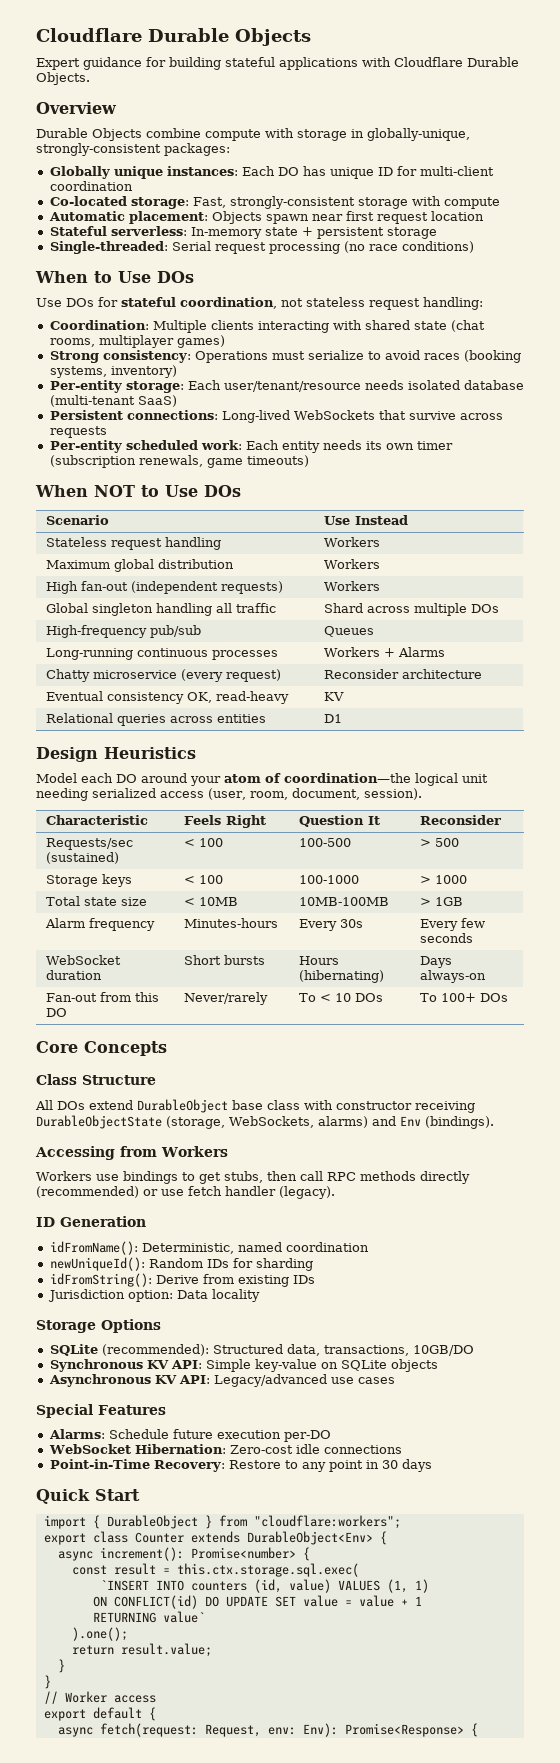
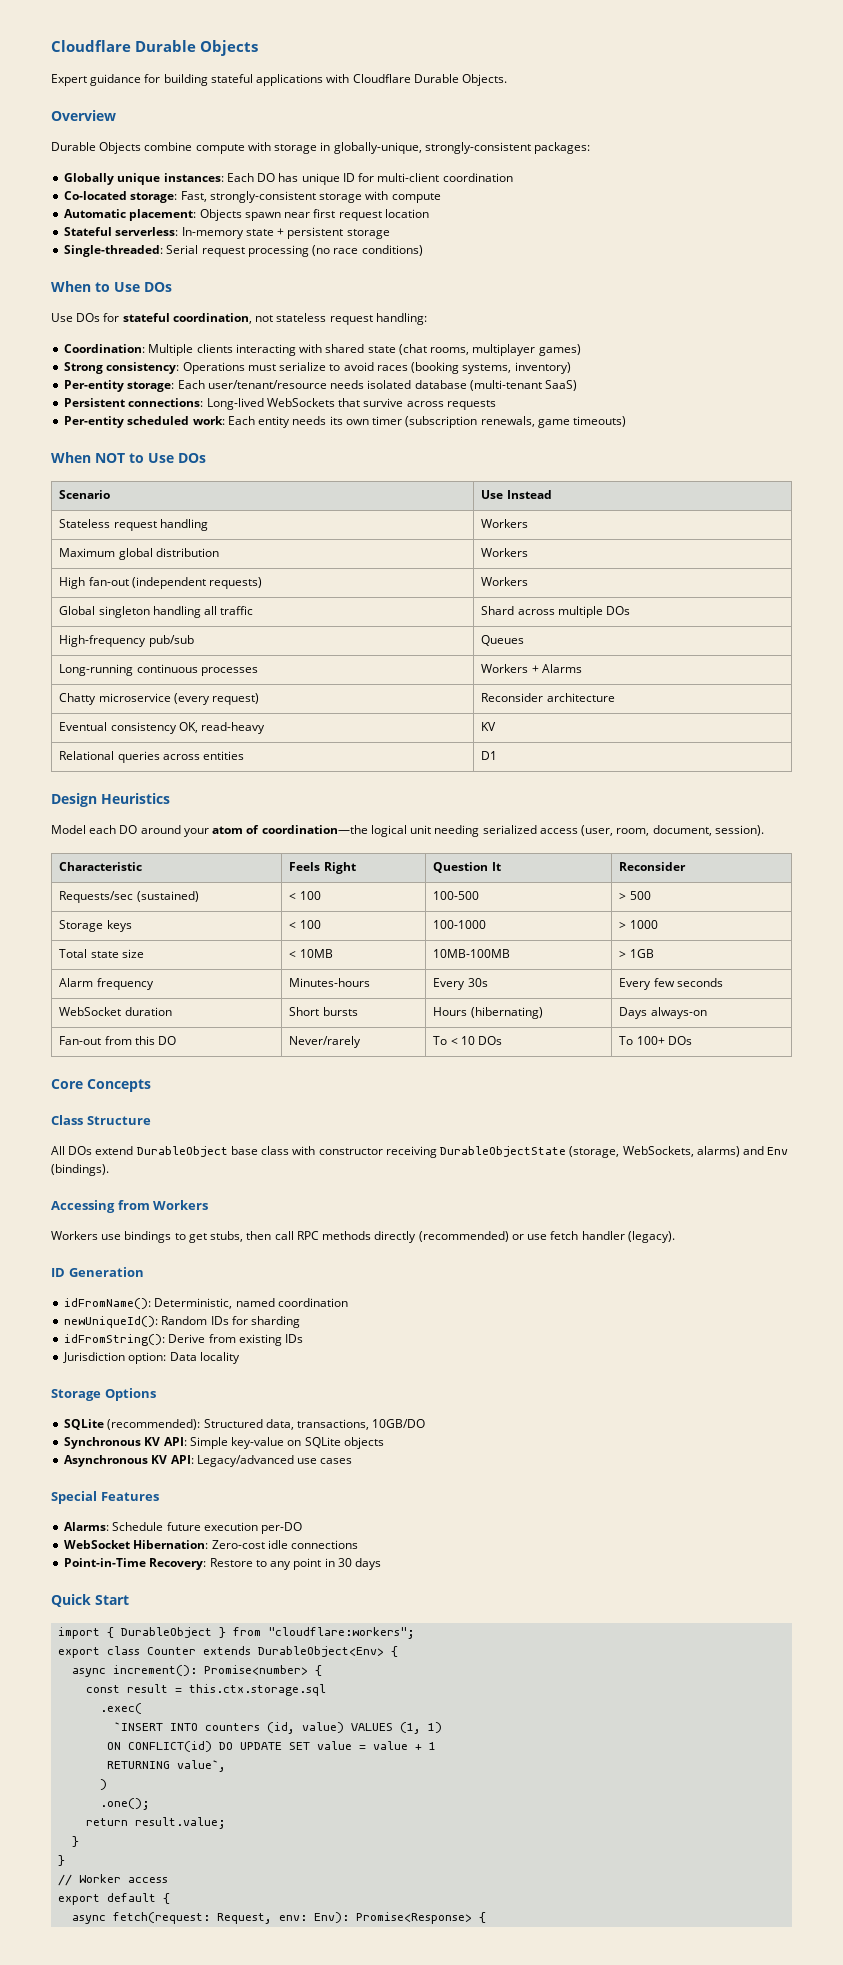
- const result = this.ctx.storage.sql.exec(
+ const result = this.ctx.storage.sql
+ .exec(
- RETURNING value`
- ).one();
+ RETURNING value`,
+ )
+ .one();

